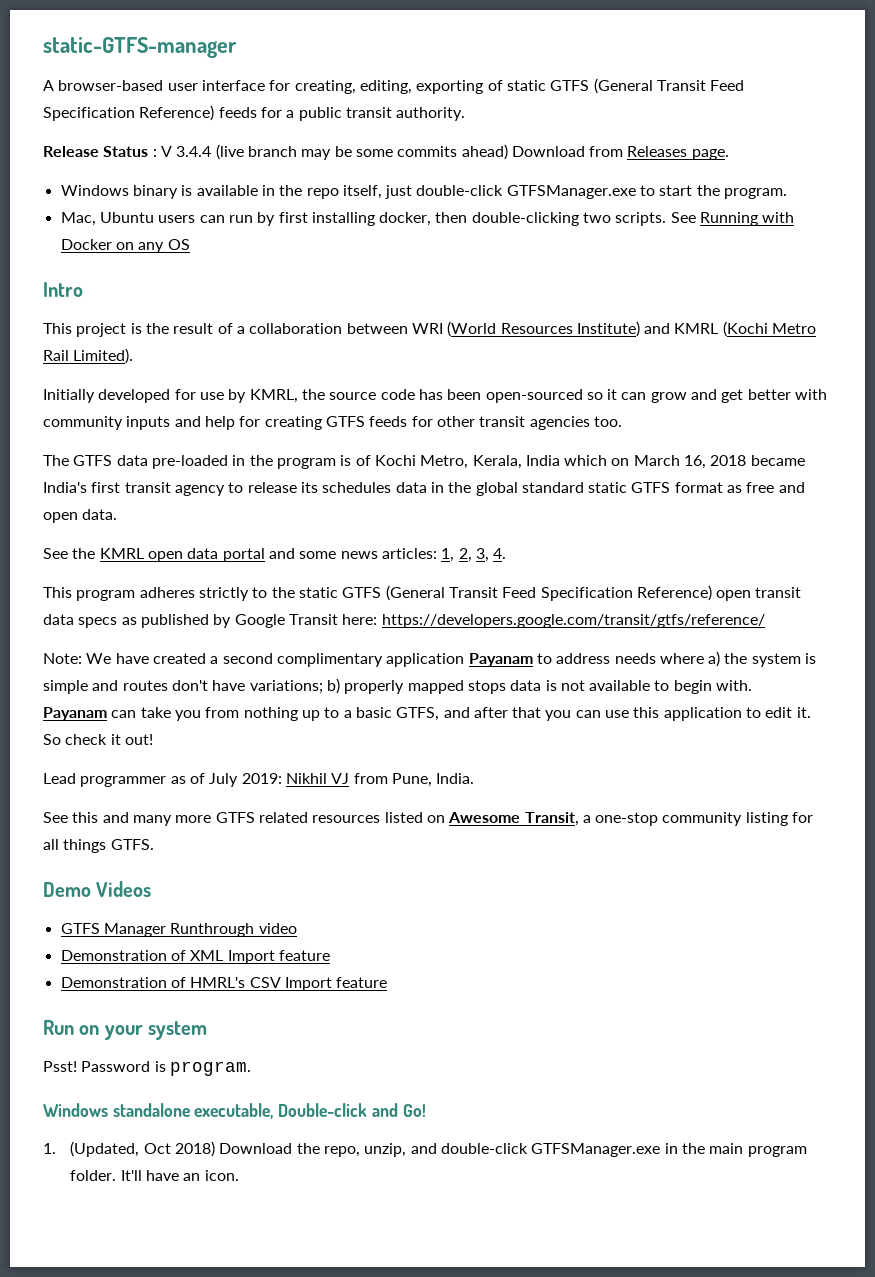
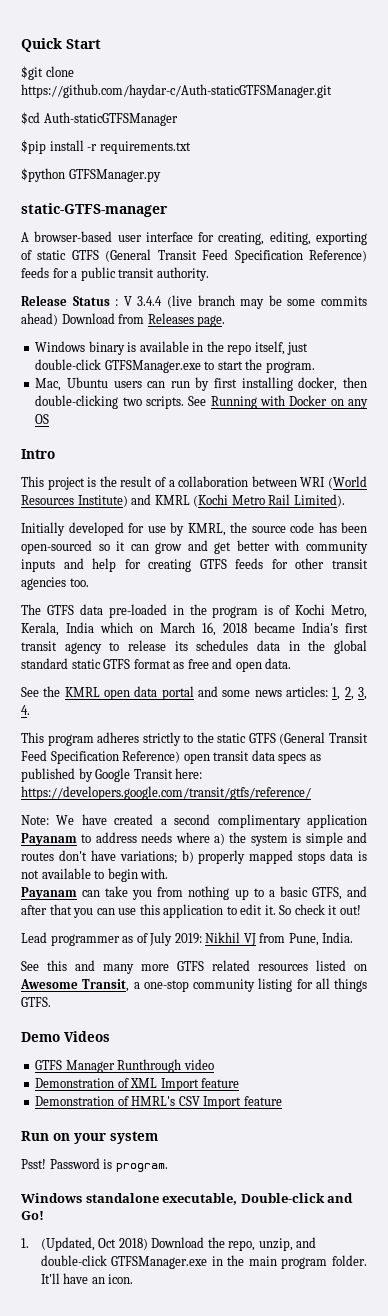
+ Quick Start
+ $git clone https://github.com/haydar-c/Auth-staticGTFSManager.git
+ $cd Auth-staticGTFSManager
+ $pip install -r requirements.txt
+ $python GTFSManager.py

